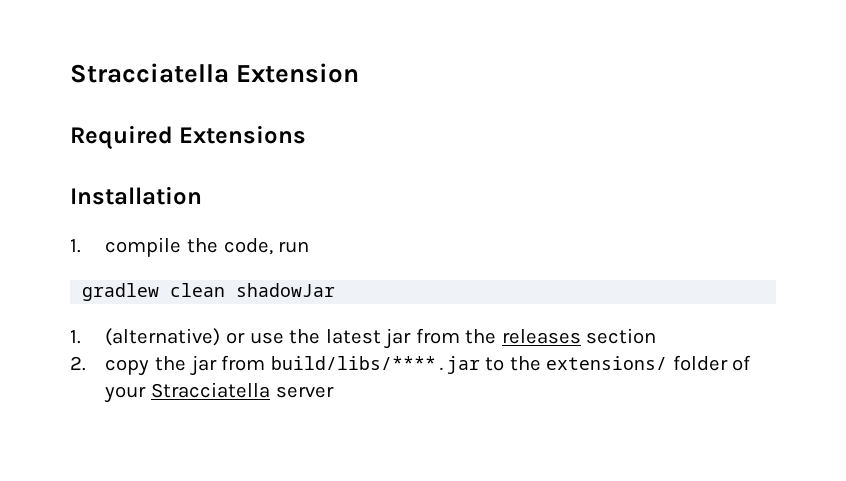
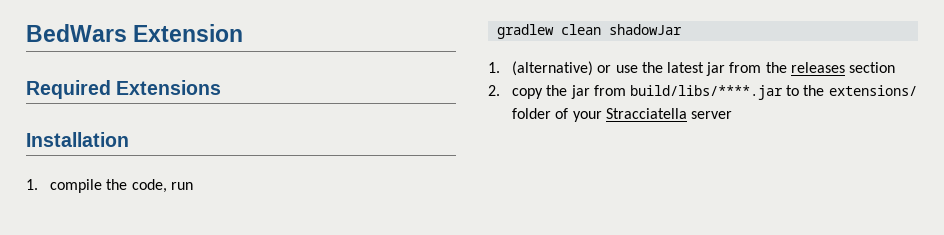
- Stracciatella Extension
+ BedWars Extension

